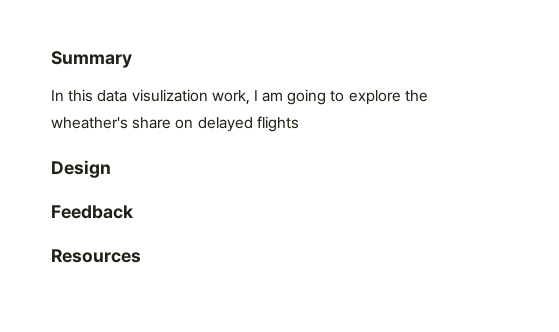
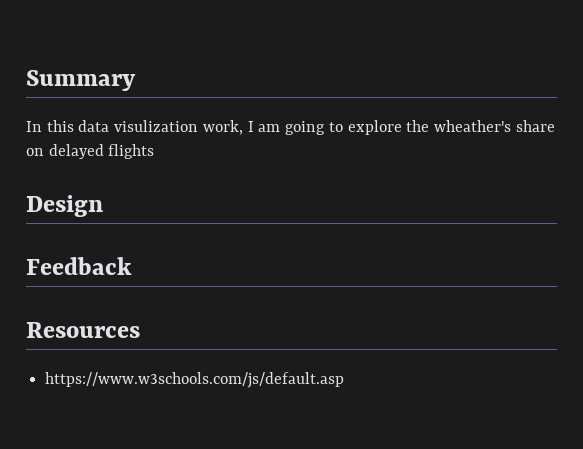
+ https://www.w3schools.com/js/default.asp

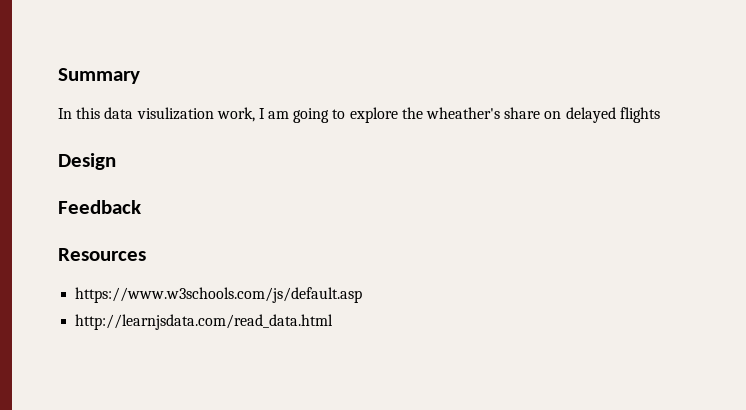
+ http://learnjsdata.com/read_data.html

